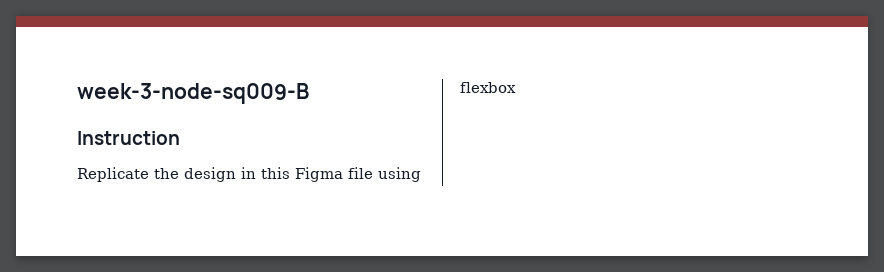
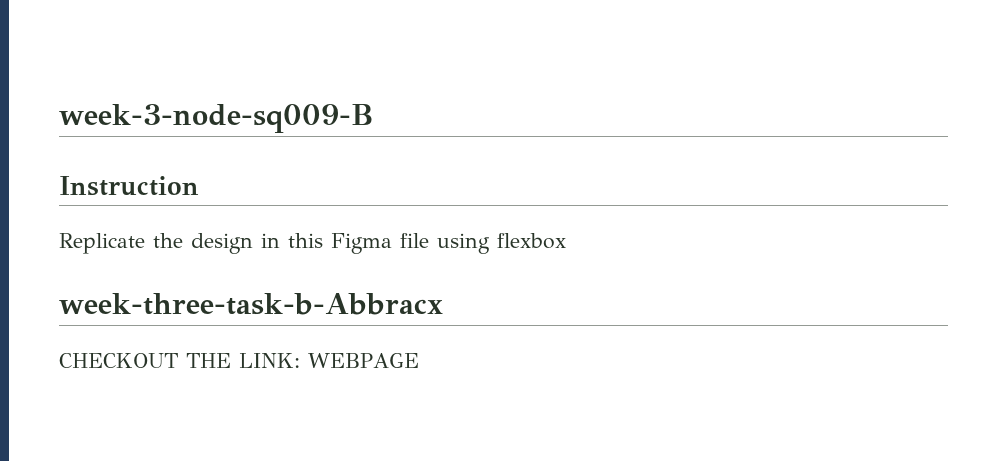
+ week-three-task-b-Abbracx
+ CHECKOUT THE LINK: WEBPAGE

